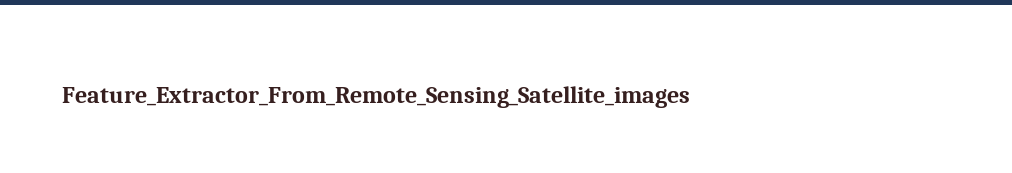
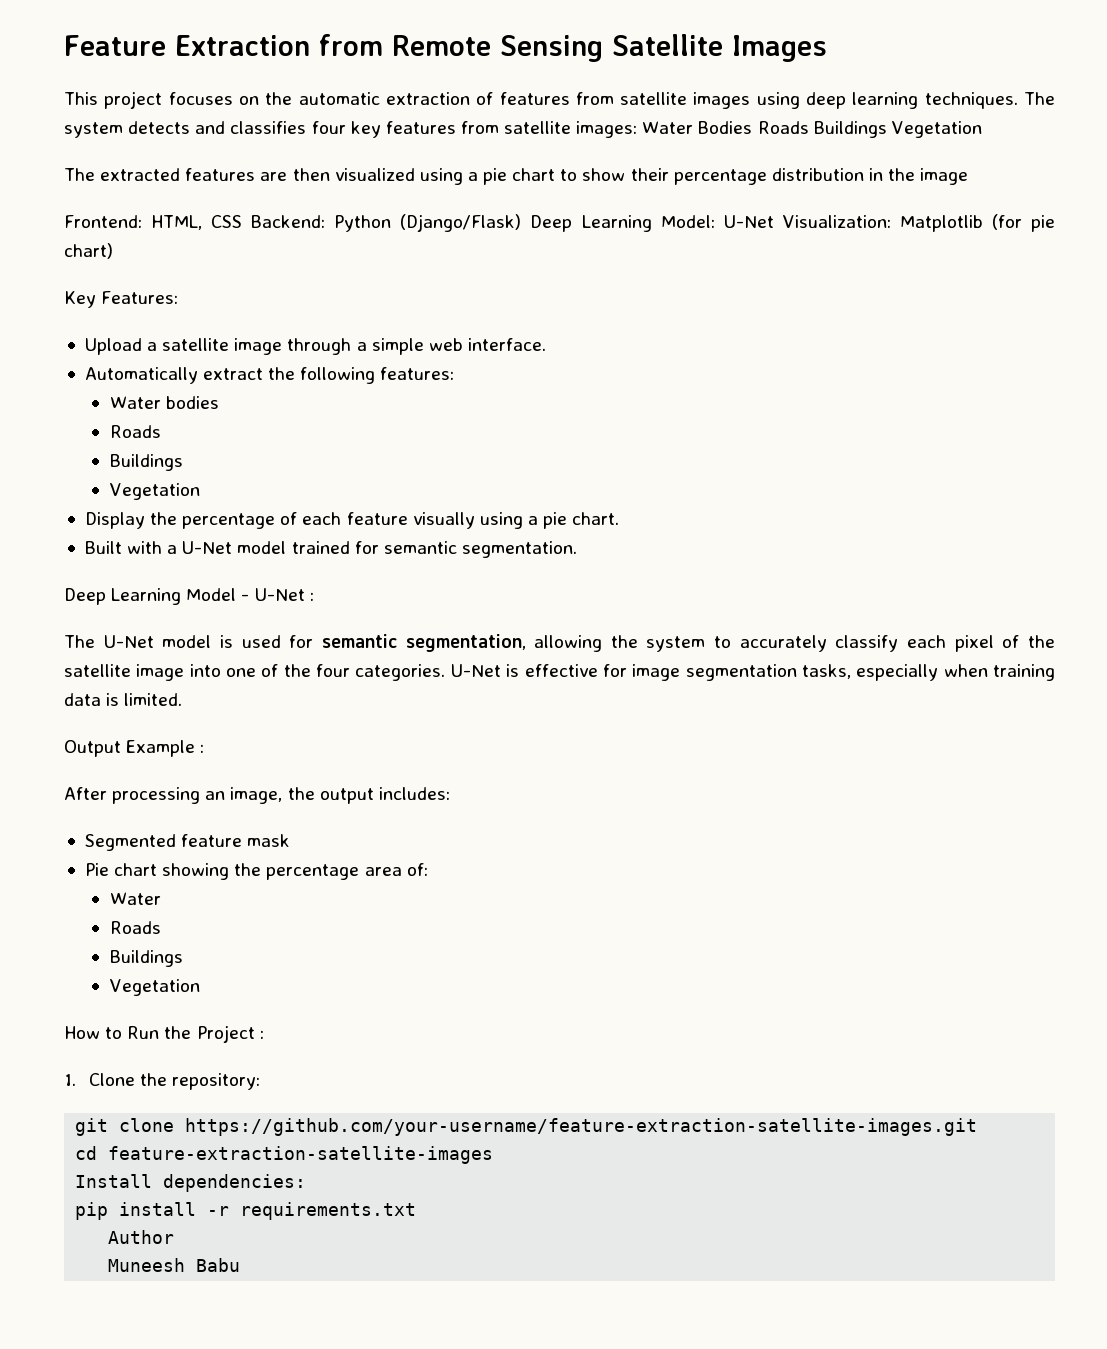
- Feature_Extractor_From_Remote_Sensing_Satellite_images
+ Feature Extraction from Remote Sensing Satellite Images
+ This project focuses on the automatic extraction of features from satellite images using deep learning techniques. The system detects and classifies four key features from satellite images: Water Bodies Roads Buildings Vegetation
+ The extracted features are then visualized using a pie chart to show their percentage distribution in the image
+ Frontend: HTML, CSS Backend: Python (Django/Flask) Deep Learning Model: U-Net Visualization: Matplotlib (for pie chart)
+ Key Features:
+ Upload a satellite image through a simple web interface.
+ Automatically extract the following features:
+ Water bodies
+ Roads
+ Buildings
+ Vegetation
+ Display the percentage of each feature visually using a pie chart.
+ Built with a U-Net model trained for semantic segmentation.
+ Deep Learning Model - U-Net :
+ The U-Net model is used for semantic segmentation, allowing the system to accurately classify each pixel of the satellite image into one of the four categories. U-Net is effective for image segmentation tasks, especially when training data is limited.
+ Output Example :
+ After processing an image, the output includes:
+ Segmented feature mask
+ Pie chart showing the percentage area of:
+ Water
+ Roads
+ Buildings
+ Vegetation
+ How to Run the Project :
+ 1. Clone the repository:
+ git clone https://github.com/your-username/feature-extraction-satellite-images.git
+ cd feature-extraction-satellite-images
+ Install dependencies:
+ pip install -r requirements.txt
+ Author
+ Muneesh Babu

